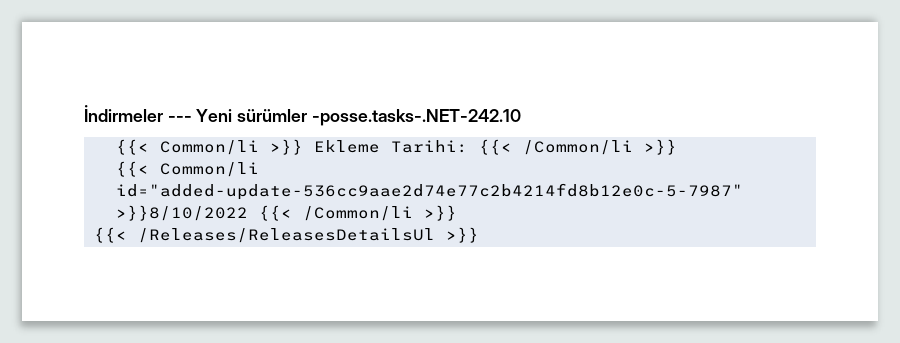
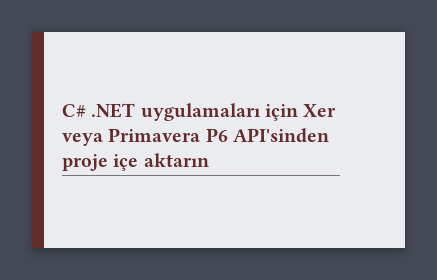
- İndirmeler --- Yeni sürümler -posse.tasks-.NET-242.10
- {{< Common/li >}} Ekleme Tarihi: {{< /Common/li >}}
- {{< Common/li id="added-update-536cc9aae2d74e77c2b4214fd8b12e0c-5-7987" >}}8/10/2022 {{< /Common/li >}}
- {{< /Releases/ReleasesDetailsUl >}}
+ C# .NET uygulamaları için Xer veya Primavera P6 API'sinden proje içe aktarın

